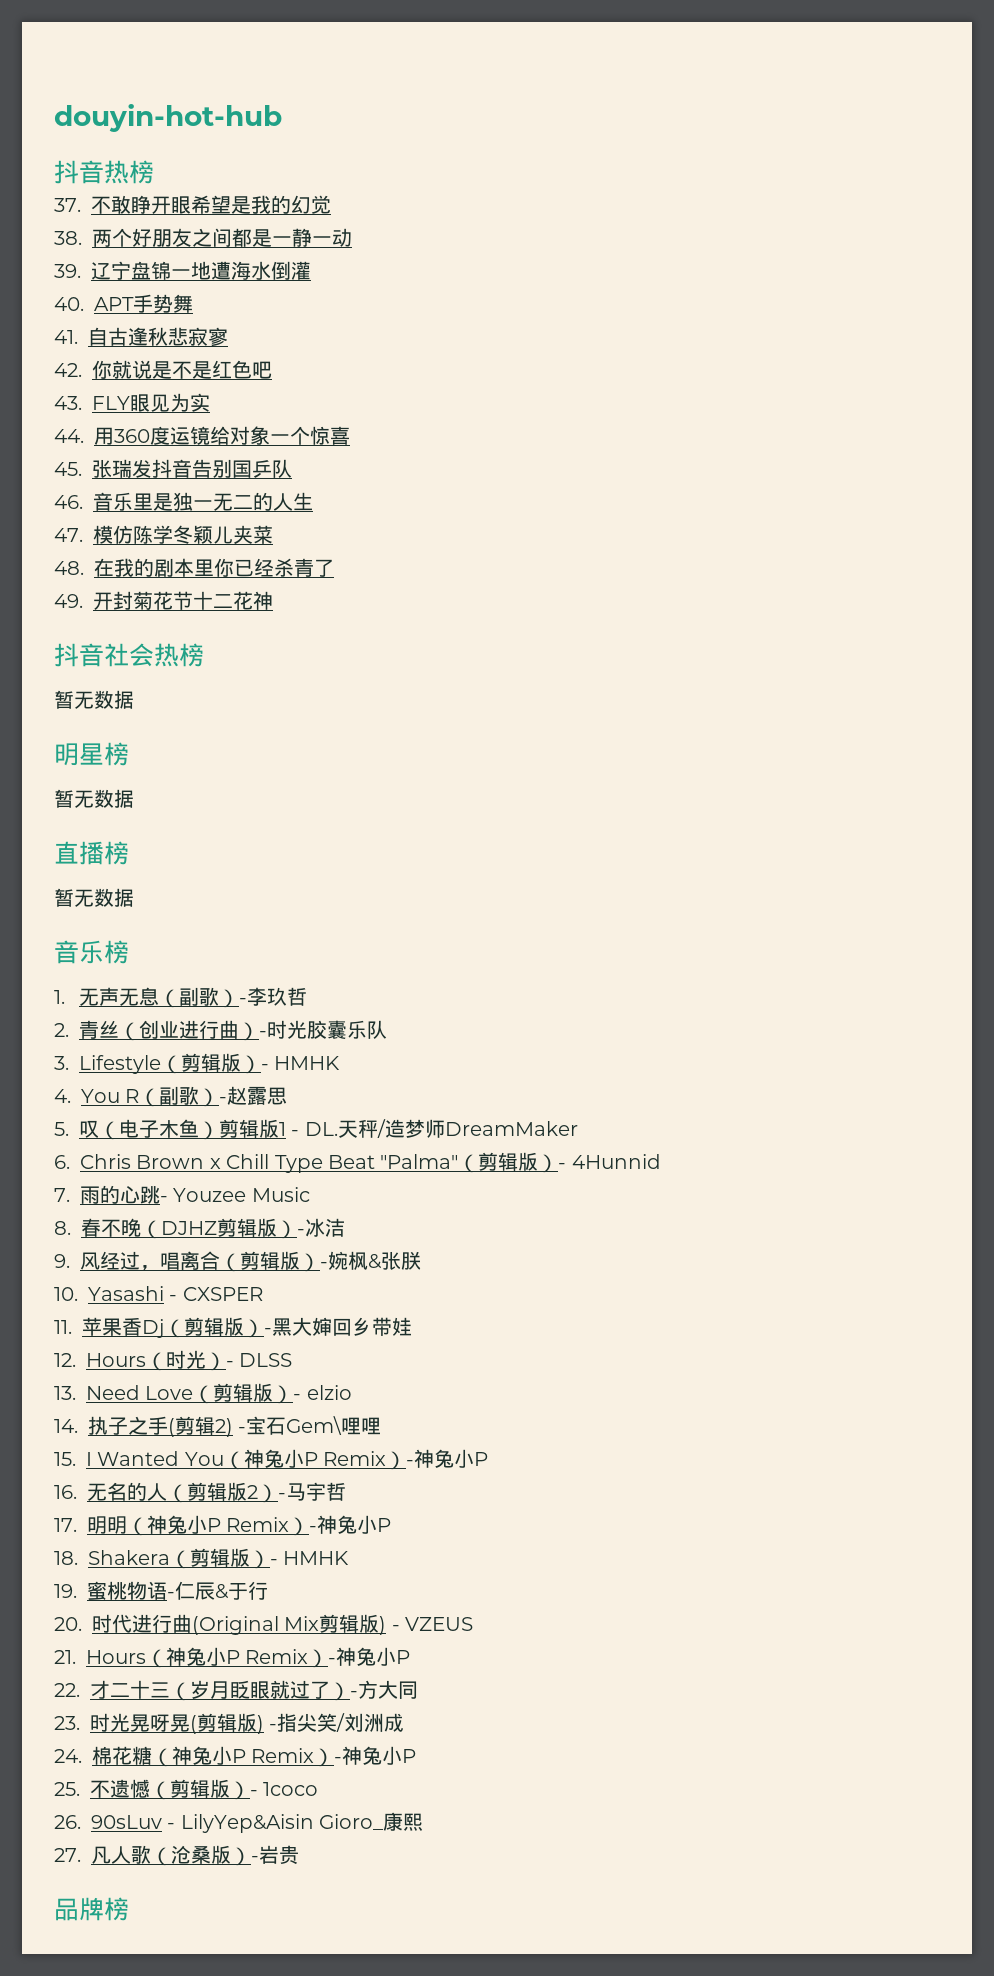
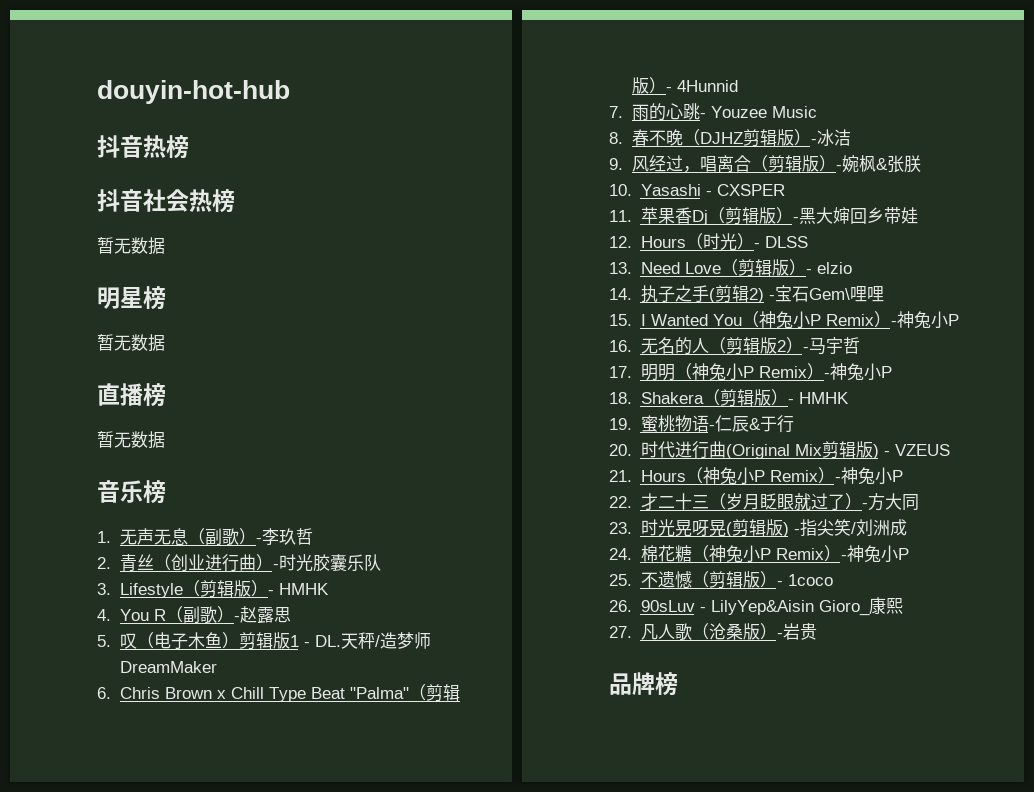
- 37.不敢睁开眼希望是我的幻觉
- 38.两个好朋友之间都是一静一动
- 39.辽宁盘锦一地遭海水倒灌
- 40. APT手势舞
- 41.自古逢秋悲寂寥
- 42.你就说是不是红色吧
- 43. FLY眼见为实
- 44.用360度运镜给对象一个惊喜
- 45.张瑞发抖音告别国乒队
- 46.音乐里是独一无二的人生
- 47.模仿陈学冬颖儿夹菜
- 48.在我的剧本里你已经杀青了
- 49.开封菊花节十二花神

